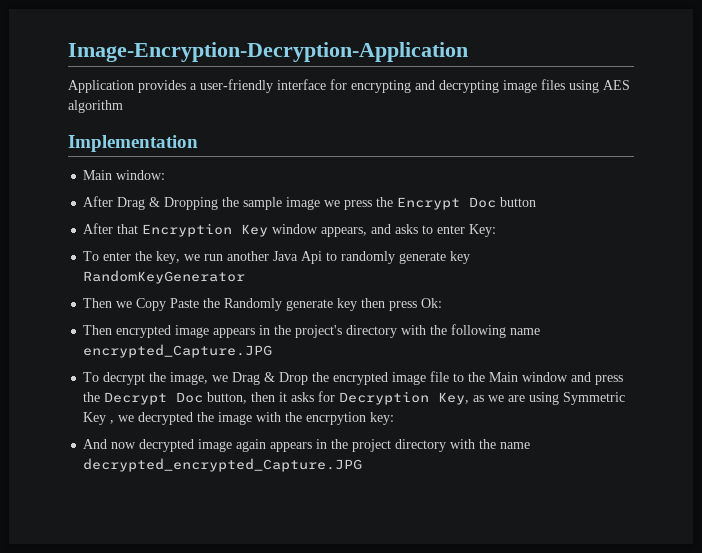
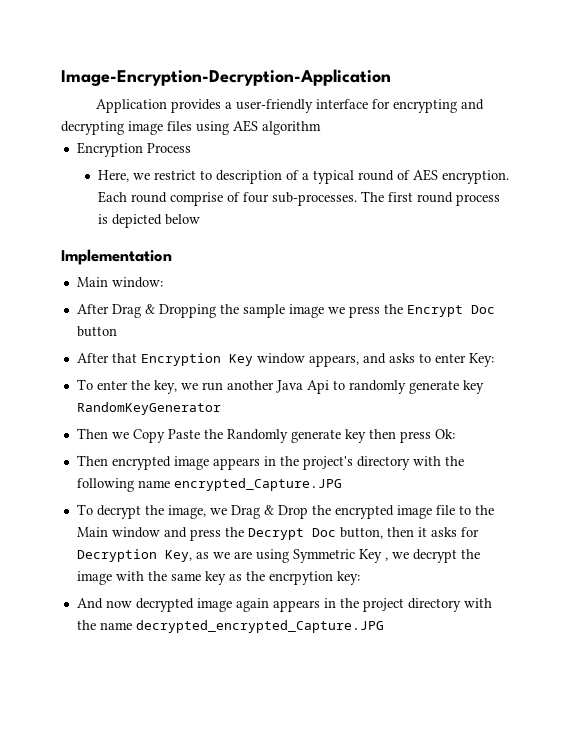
+ Encryption Process
+ Here, we restrict to description of a typical round of AES encryption. Each round comprise of four sub-processes. The first round process is depicted below
- To decrypt the image, we Drag & Drop the encrypted image file to the Main window and press the Decrypt Doc button, then it asks for Decryption Key, as we are using Symmetric Key , we decrypted the image with the encrpytion key:
+ To decrypt the image, we Drag & Drop the encrypted image file to the Main window and press the Decrypt Doc button, then it asks for Decryption Key, as we are using Symmetric Key , we decrypt the image with the same key as the encrpytion key:

